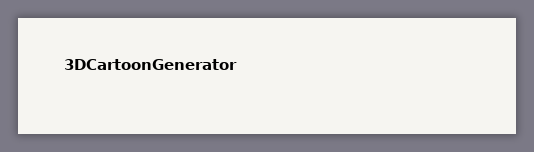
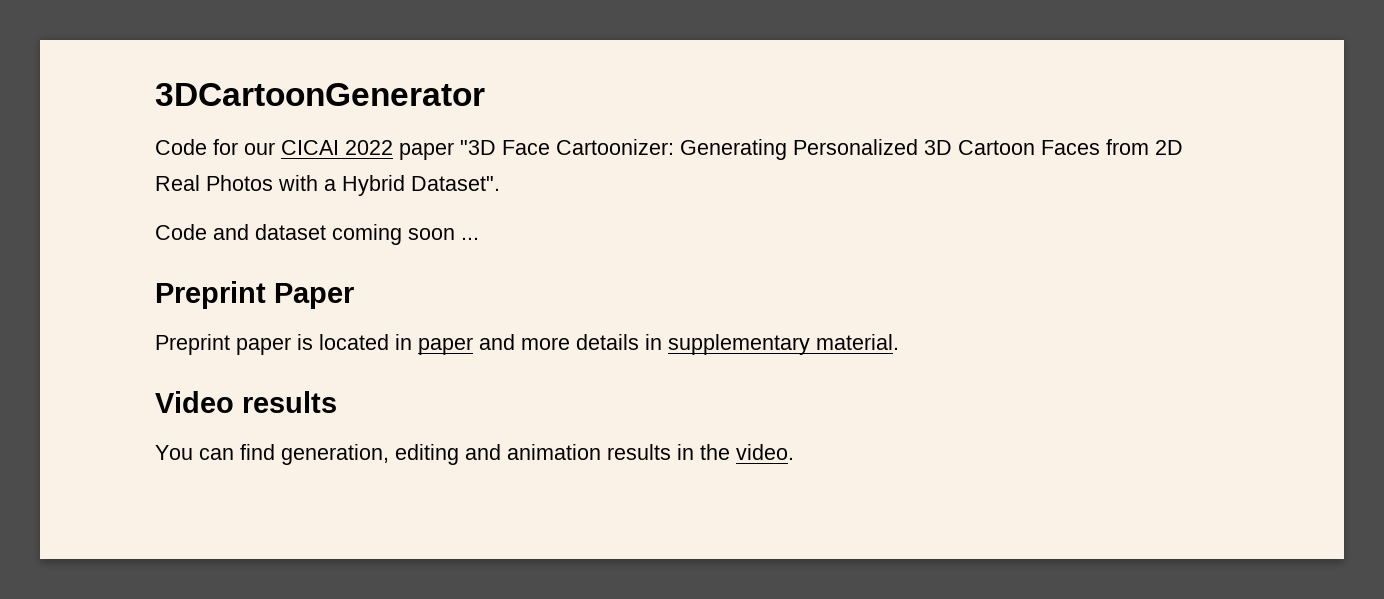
+ Code for our CICAI 2022 paper "3D Face Cartoonizer: Generating Personalized 3D Cartoon Faces from 2D Real Photos with a Hybrid Dataset".
+ Code and dataset coming soon ...
+ Preprint Paper
+ Preprint paper is located in paper and more details in supplementary material.
+ Video results
+ You can find generation, editing and animation results in the video.

